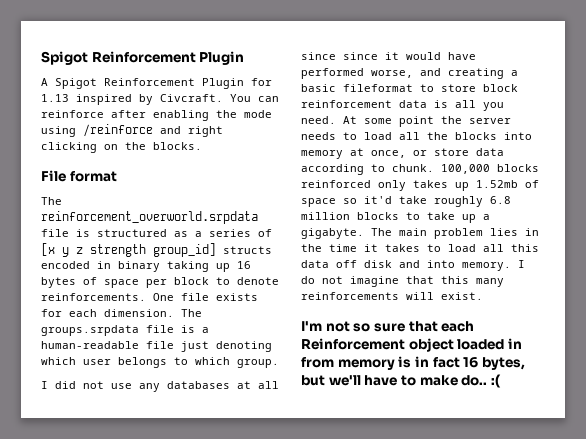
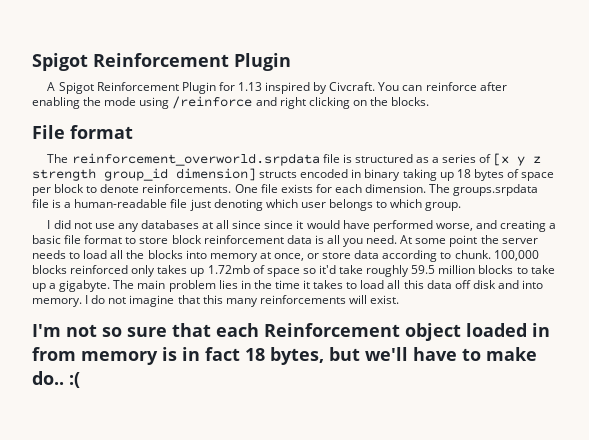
- The reinforcement_overworld.srpdata file is structured as a series of [x y z strength group_id] structs encoded in binary taking up 16 bytes of space per block to denote reinforcements.
+ The reinforcement_overworld.srpdata file is structured as a series of [x y z strength group_id dimension] structs encoded in binary taking up 18 bytes of space per block to denote reinforcements.
- I did not use any databases at all since since it would have performed worse, and creating a basic fileformat to store block reinforcement data is all you need.
+ I did not use any databases at all since since it would have performed worse, and creating a basic file format to store block reinforcement data is all you need.
- 100,000 blocks reinforced only takes up 1.52mb of space so it'd take roughly 6.8 million blocks to take up a gigabyte.
+ 100,000 blocks reinforced only takes up 1.72mb of space so it'd take roughly 59.5 million blocks to take up a gigabyte.
- I'm not so sure that each Reinforcement object loaded in from memory is in fact 16 bytes, but we'll have to make do.. :(
+ I'm not so sure that each Reinforcement object loaded in from memory is in fact 18 bytes, but we'll have to make do.. :(

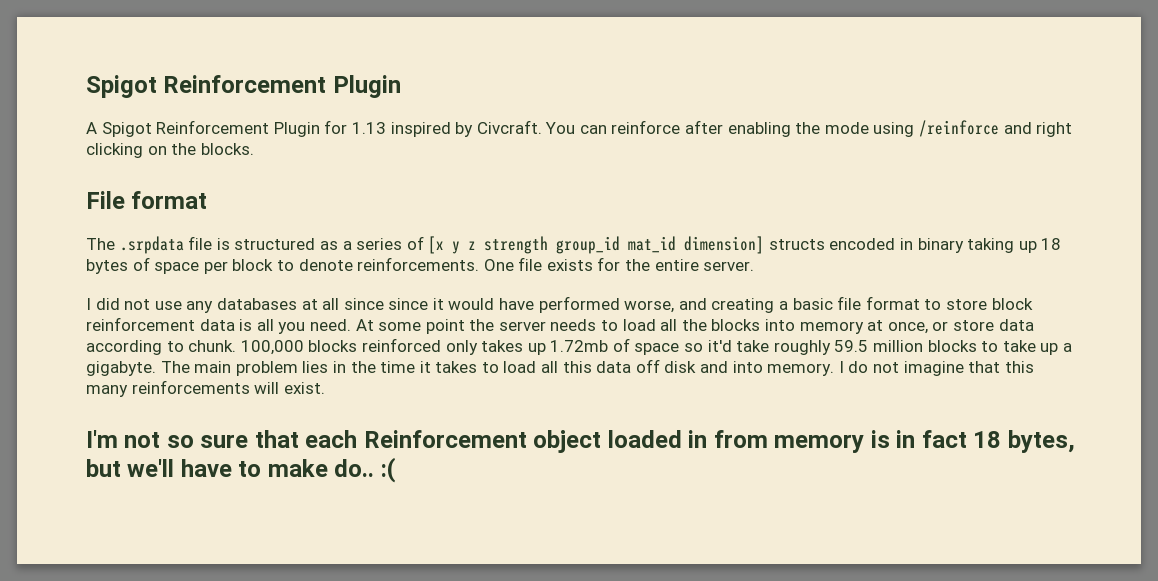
- The reinforcement_overworld.srpdata file is structured as a series of [x y z strength group_id dimension] structs encoded in binary taking up 18 bytes of space per block to denote reinforcements.
+ The .srpdata file is structured as a series of [x y z strength group_id mat_id dimension] structs encoded in binary taking up 18 bytes of space per block to denote reinforcements.
- One file exists for each dimension. The groups.srpdata file is a human-readable file just denoting which user belongs to which group.
+ One file exists for the entire server.

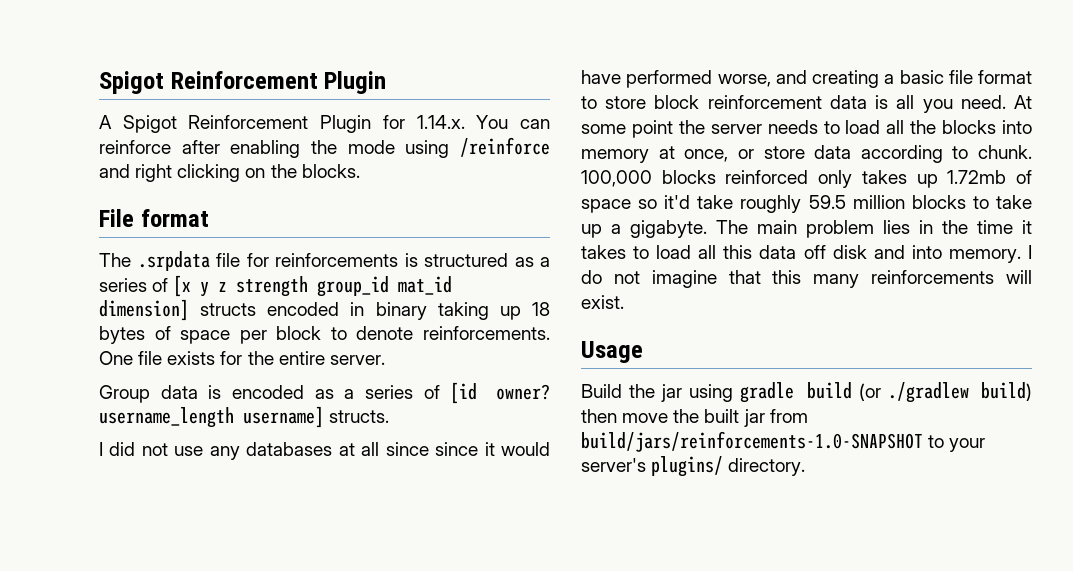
- A Spigot Reinforcement Plugin for 1.13 inspired by Civcraft. You can reinforce after enabling the mode using /reinforce and right clicking on the blocks.
+ A Spigot Reinforcement Plugin for 1.14.x. You can reinforce after enabling the mode using /reinforce and right clicking on the blocks.
- The .srpdata file is structured as a series of [x y z strength group_id mat_id dimension] structs encoded in binary taking up 18 bytes of space per block to denote reinforcements.
+ The .srpdata file for reinforcements is structured as a series of [x y z strength group_id mat_id dimension] structs encoded in binary taking up 18 bytes of space per block to denote reinforcements.
+ Group data is encoded as a series of [id owner? username_length username] structs.
- I'm not so sure that each Reinforcement object loaded in from memory is in fact 18 bytes, but we'll have to make do.. :(
+ Usage
+ Build the jar using gradle build (or ./gradlew build) then move the built jar from build/jars/reinforcements-1.0-SNAPSHOT to your server's plugins/ directory.

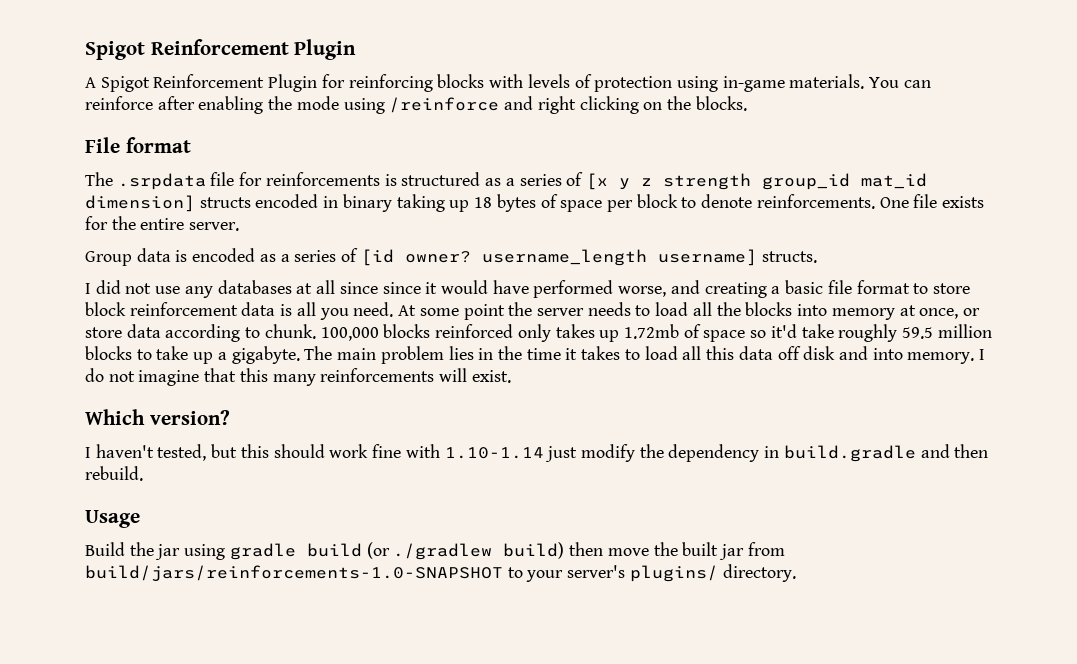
- A Spigot Reinforcement Plugin for 1.14.x. You can reinforce after enabling the mode using /reinforce and right clicking on the blocks.
+ A Spigot Reinforcement Plugin for reinforcing blocks with levels of protection using in-game materials. You can reinforce after enabling the mode using /reinforce and right clicking on the blocks.
+ Which version?
+ I haven't tested, but this should work fine with 1.10-1.14 just modify the dependency in build.gradle and then rebuild.

